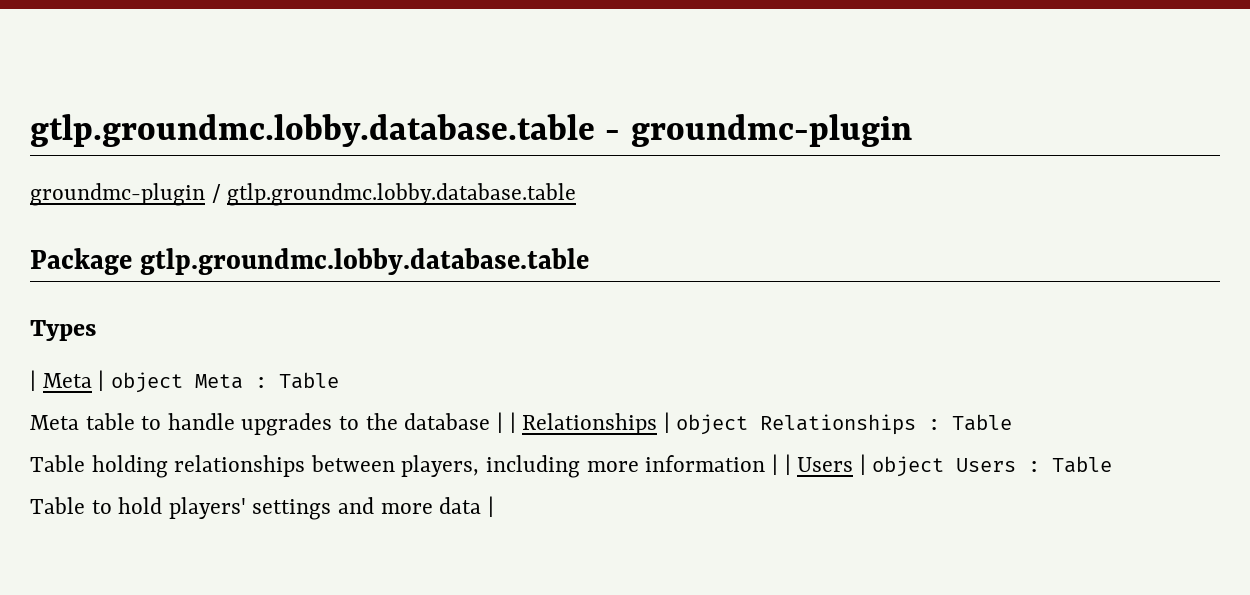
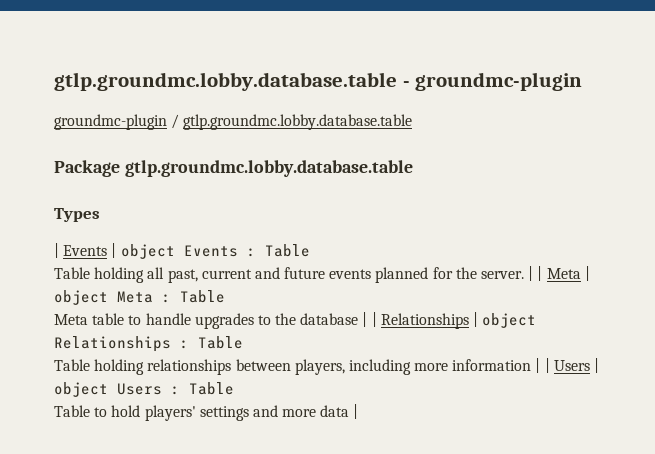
- | Meta | object Meta : Table
+ | Events | object Events : Table
+ Table holding all past, current and future events planned for the server. | | Meta | object Meta : Table

